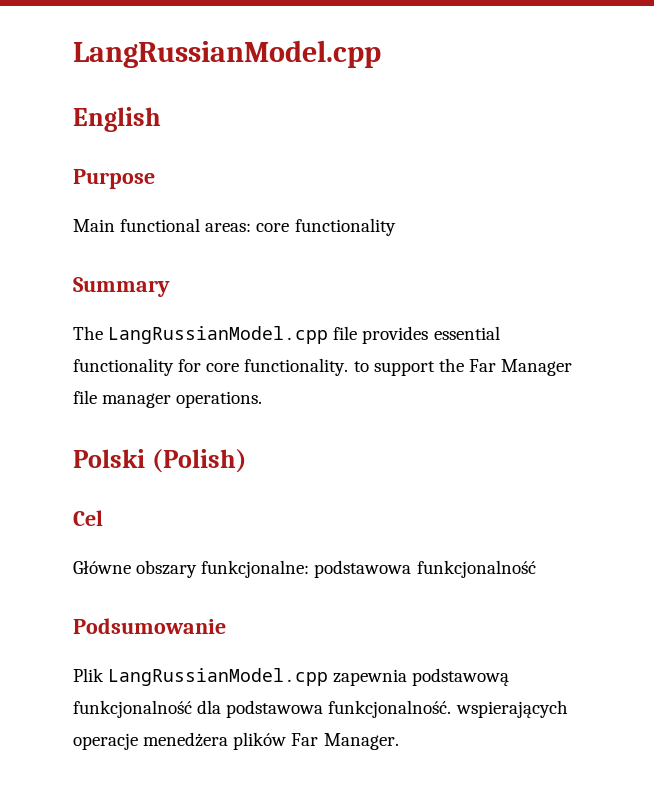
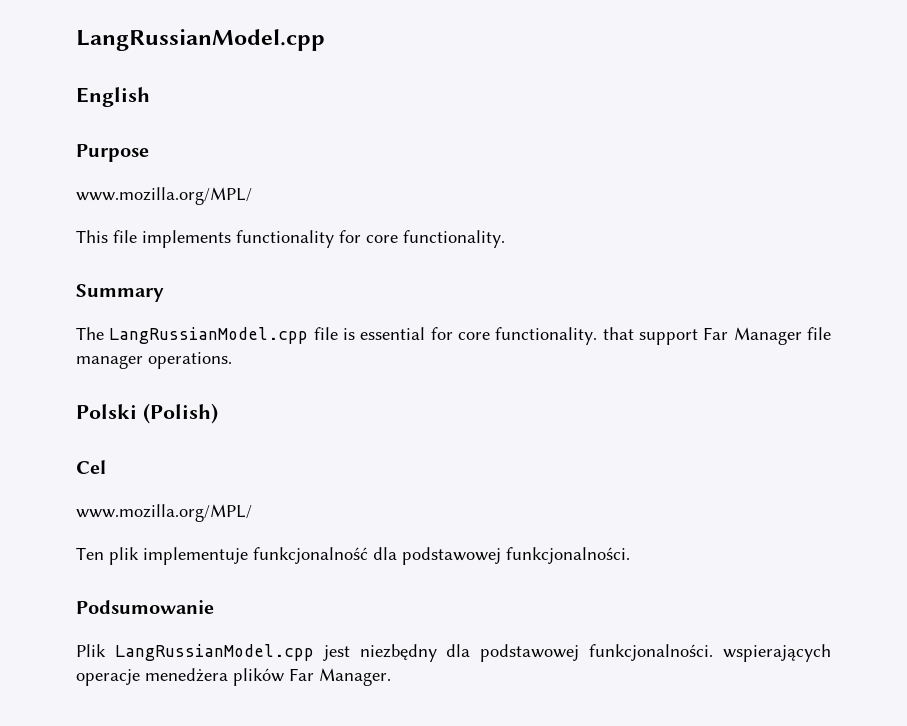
  Purpose
- Main functional areas: core functionality
+ www.mozilla.org/MPL/
+ This file implements functionality for core functionality.
  Summary
- The LangRussianModel.cpp file provides essential functionality for core functionality. to support the Far Manager file manager operations.
+ The LangRussianModel.cpp file is essential for core functionality. that support Far Manager file manager operations.
  Cel
- Główne obszary funkcjonalne: podstawowa funkcjonalność
+ www.mozilla.org/MPL/
+ Ten plik implementuje funkcjonalność dla podstawowej funkcjonalności.
  Podsumowanie
- Plik LangRussianModel.cpp zapewnia podstawową funkcjonalność dla podstawowa funkcjonalność. wspierających operacje menedżera plików Far Manager.
+ Plik LangRussianModel.cpp jest niezbędny dla podstawowej funkcjonalności. wspierających operacje menedżera plików Far Manager.

